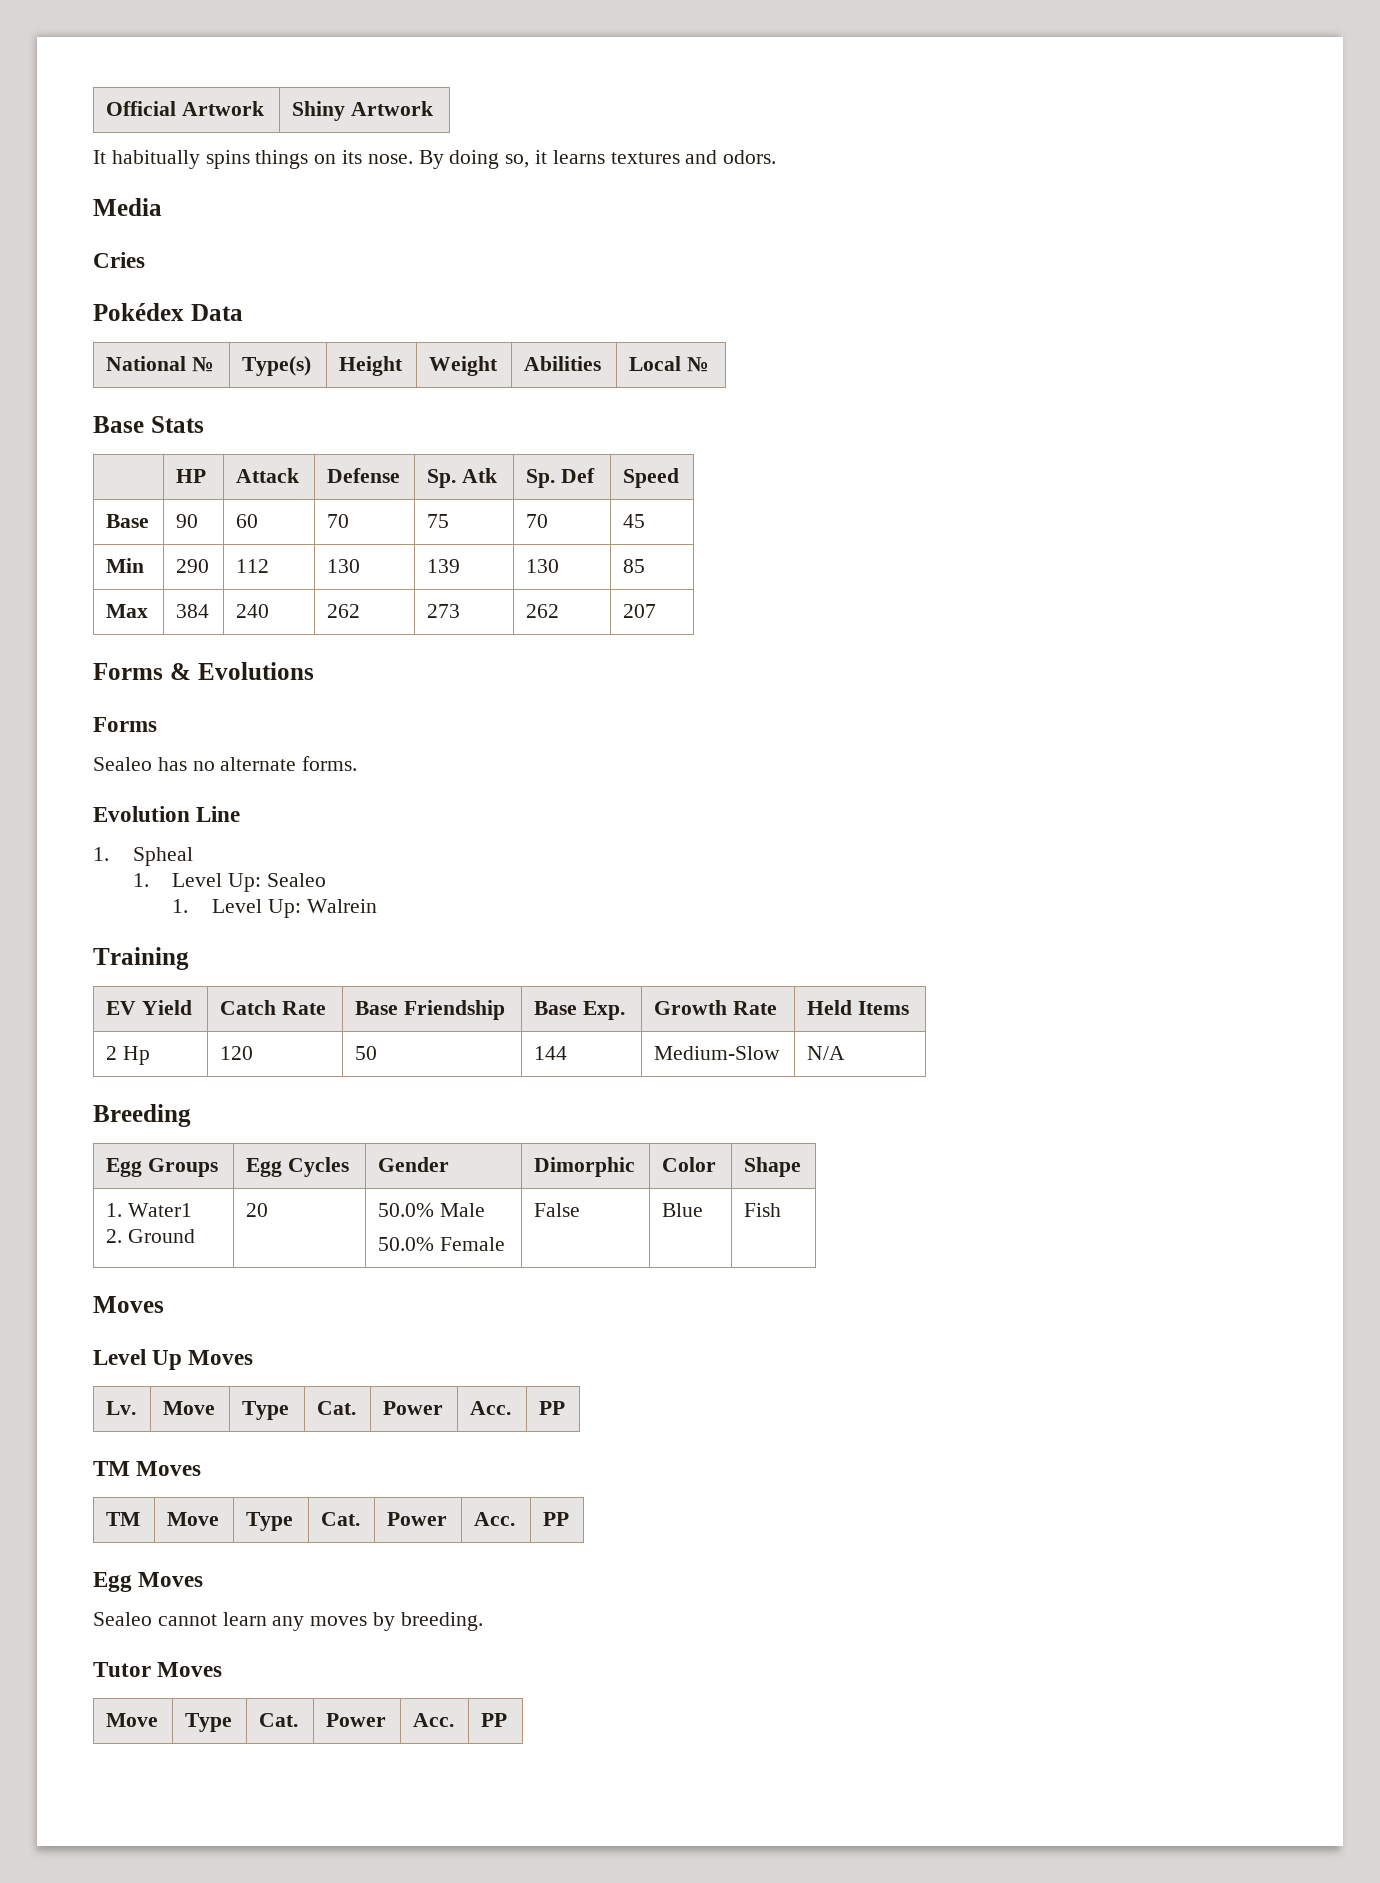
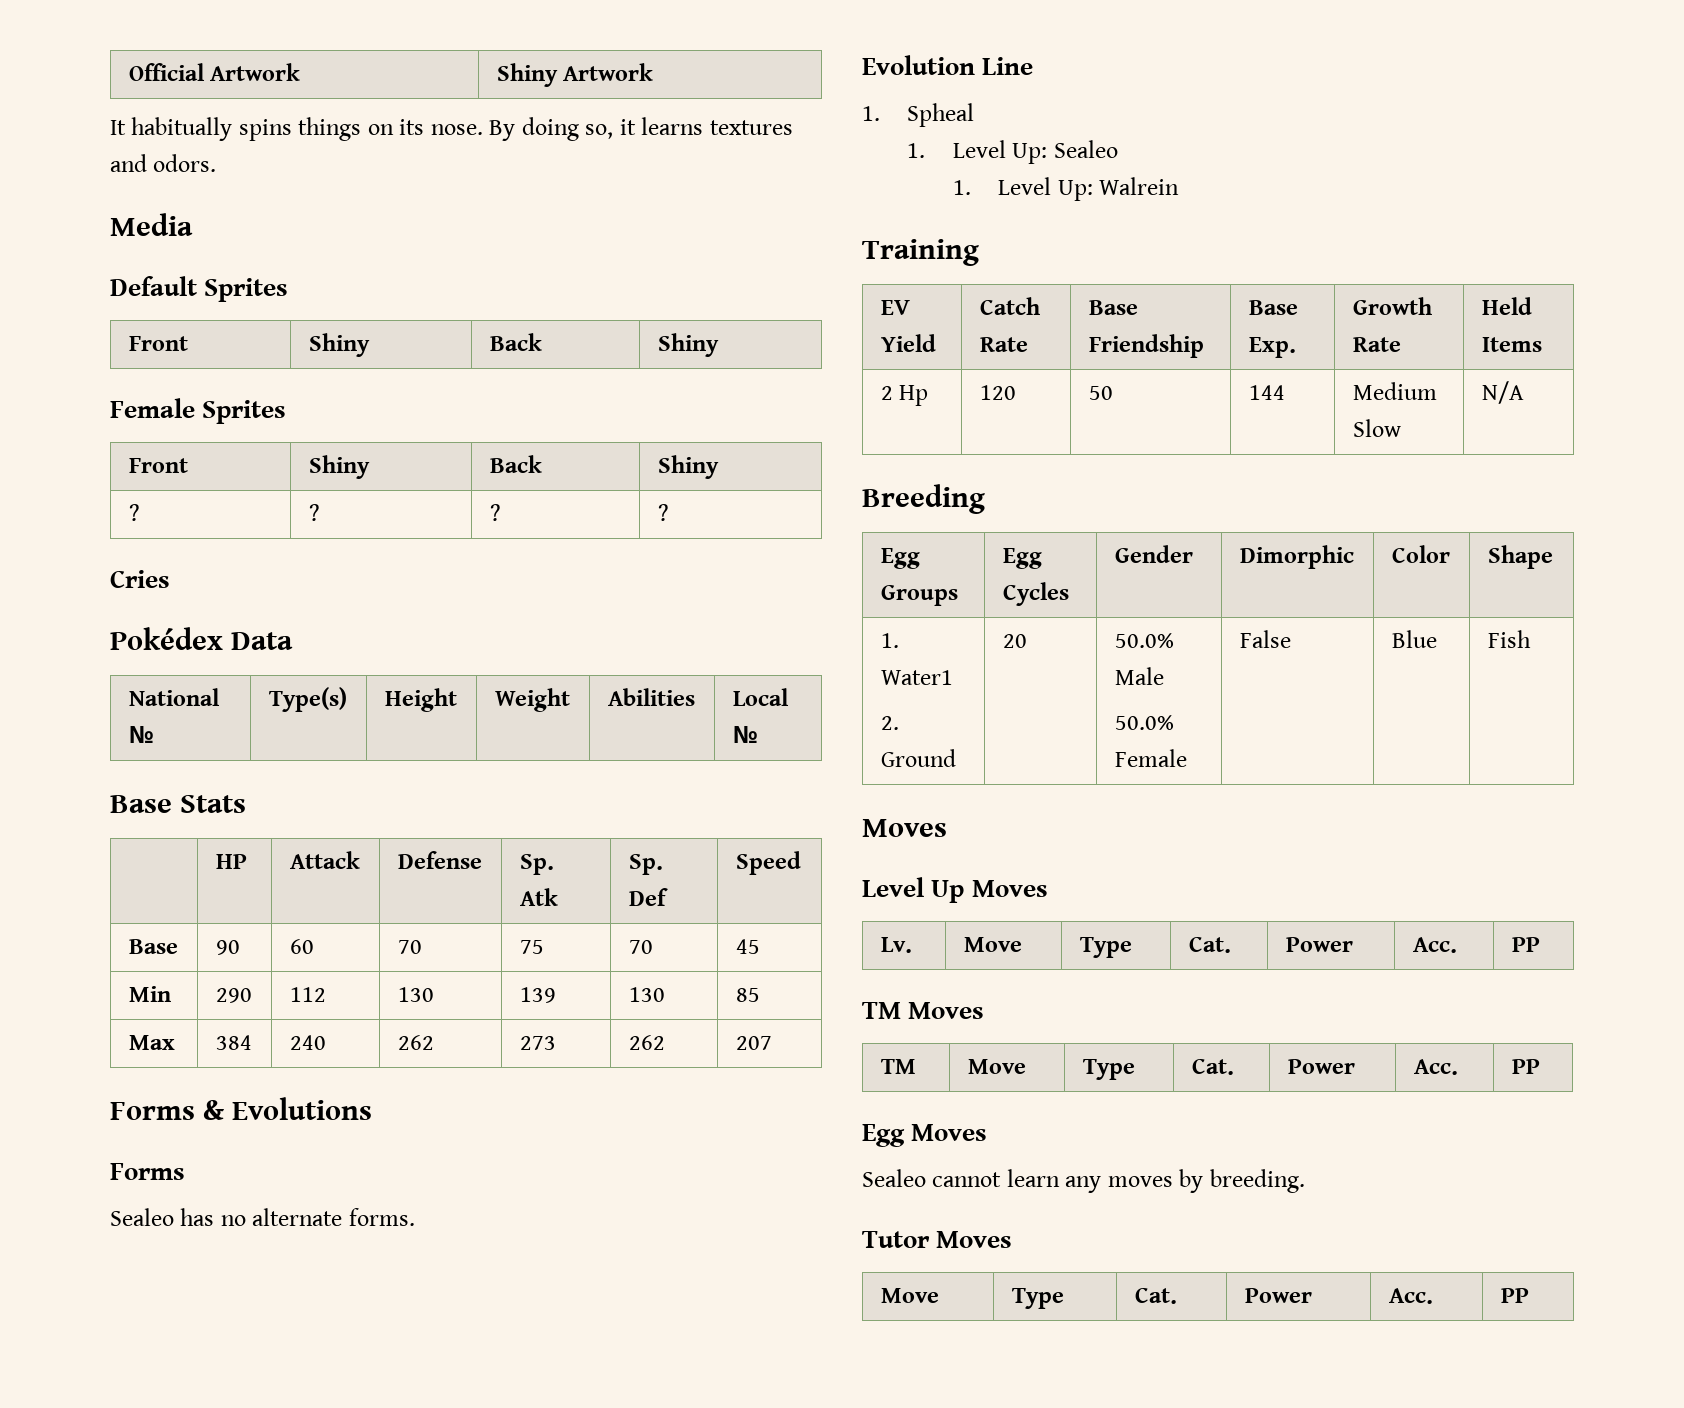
+ Default Sprites
+ Front | Shiny | Back | Shiny
+ Female Sprites
+ Front | Shiny | Back | Shiny
+ ? | ? | ? | ?
- 2 Hp | 120 | 50 | 144 | Medium-Slow | N/A
+ 2 Hp | 120 | 50 | 144 | Medium Slow | N/A

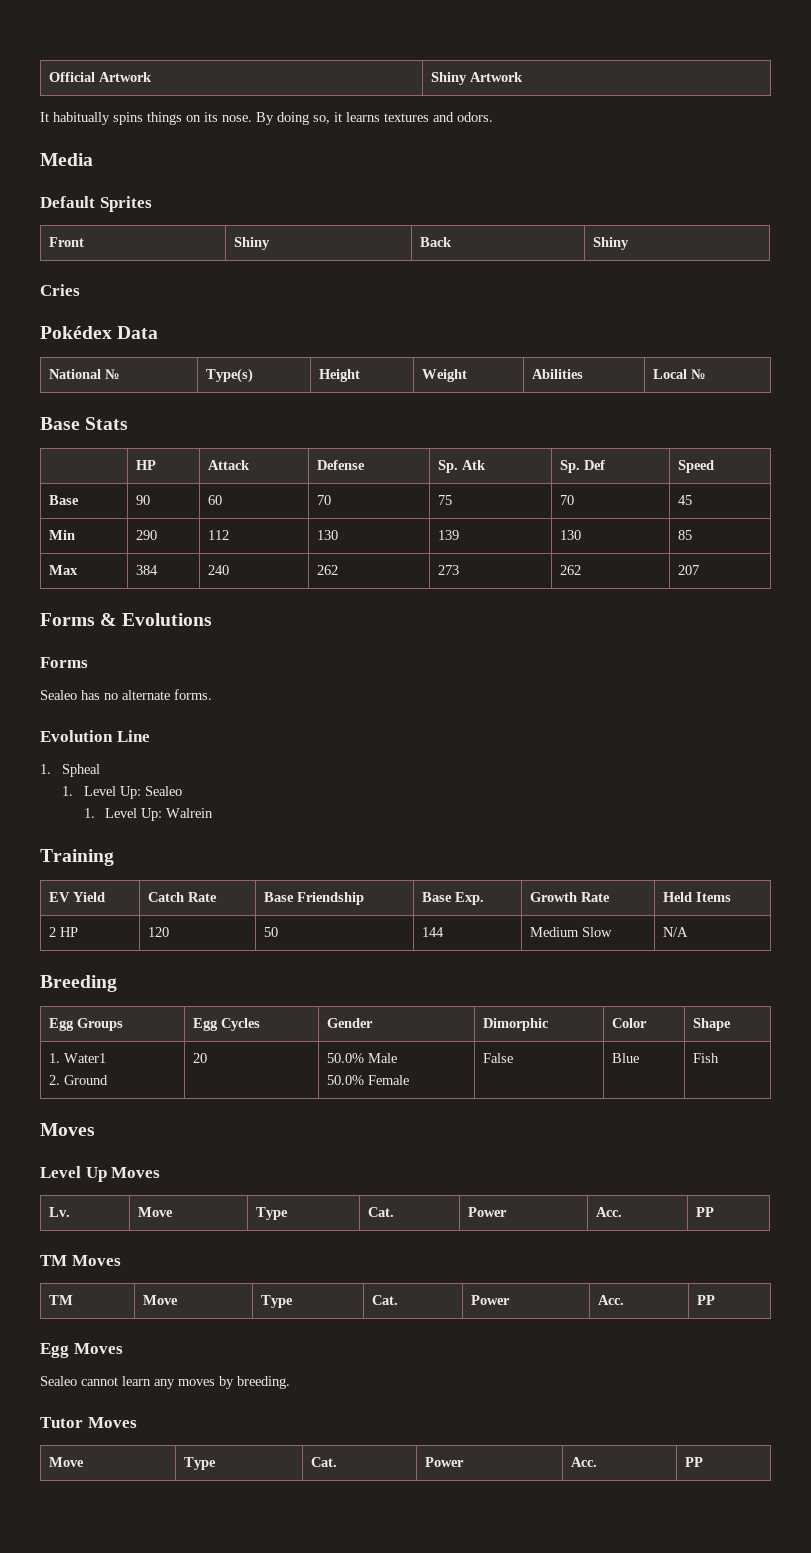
- Female Sprites
- Front | Shiny | Back | Shiny
- ? | ? | ? | ?
- 2 Hp | 120 | 50 | 144 | Medium Slow | N/A
+ 2 HP | 120 | 50 | 144 | Medium Slow | N/A

